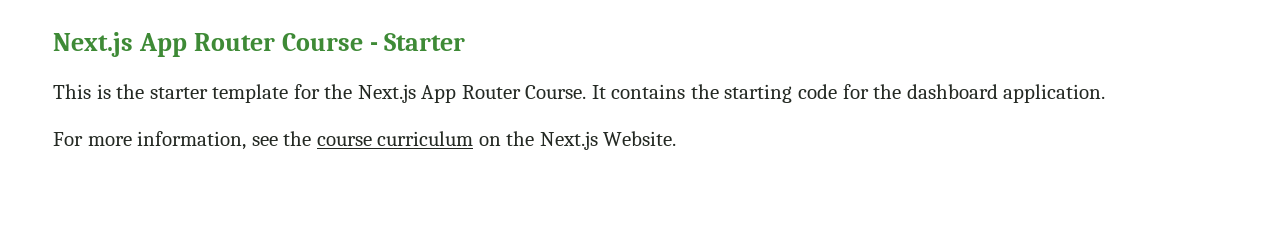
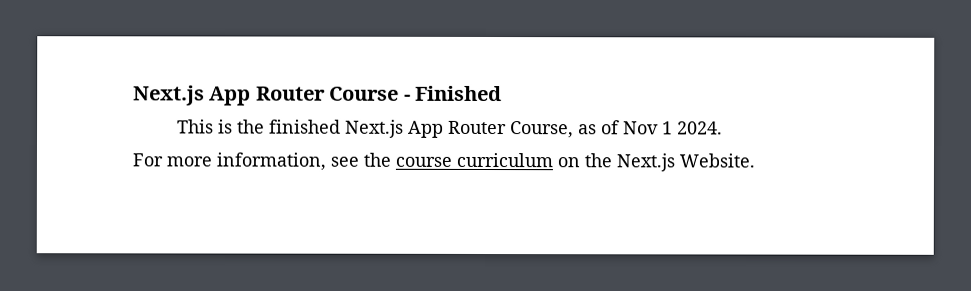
- Next.js App Router Course - Starter
+ Next.js App Router Course - Finished
- This is the starter template for the Next.js App Router Course. It contains the starting code for the dashboard application.
+ This is the finished Next.js App Router Course, as of Nov 1 2024.

